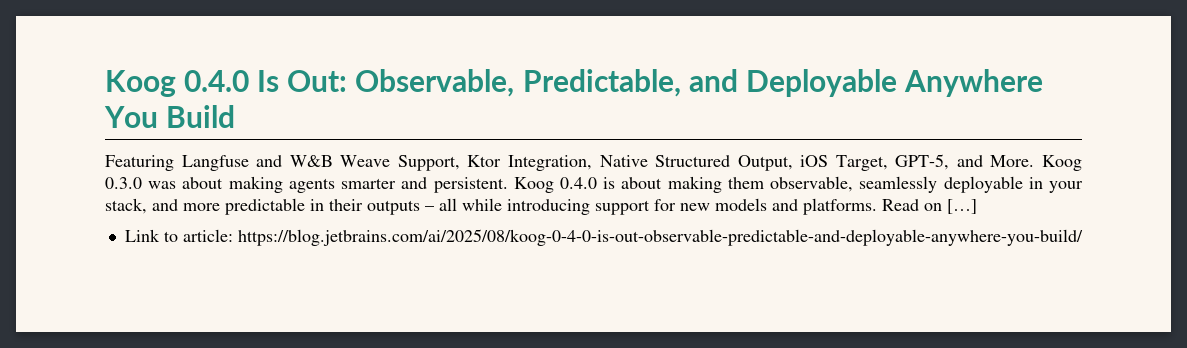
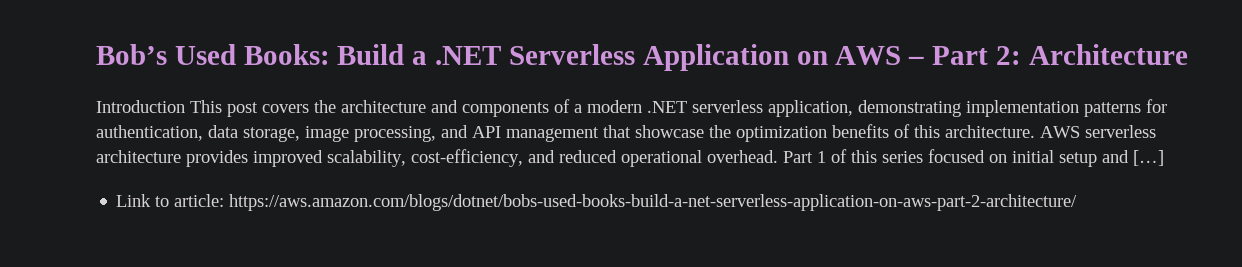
- Koog 0.4.0 Is Out: Observable, Predictable, and Deployable Anywhere You Build
- Featuring Langfuse and W&B Weave Support, Ktor Integration, Native Structured Output, iOS Target, GPT-5, and More. Koog 0.3.0 was about making agents smarter and persistent. Koog 0.4.0 is about making them observable, seamlessly deployable in your stack, and more predictable in their outputs – all while introducing support for new models and platforms. Read on […]
+ Bob’s Used Books: Build a .NET Serverless Application on AWS – Part 2: Architecture
+ Introduction This post covers the architecture and components of a modern .NET serverless application, demonstrating implementation patterns for authentication, data storage, image processing, and API management that showcase the optimization benefits of this architecture. AWS serverless architecture provides improved scalability, cost-efficiency, and reduced operational overhead. Part 1 of this series focused on initial setup and […]
- Link to article: https://blog.jetbrains.com/ai/2025/08/koog-0-4-0-is-out-observable-predictable-and-deployable-anywhere-you-build/
+ Link to article: https://aws.amazon.com/blogs/dotnet/bobs-used-books-build-a-net-serverless-application-on-aws-part-2-architecture/

